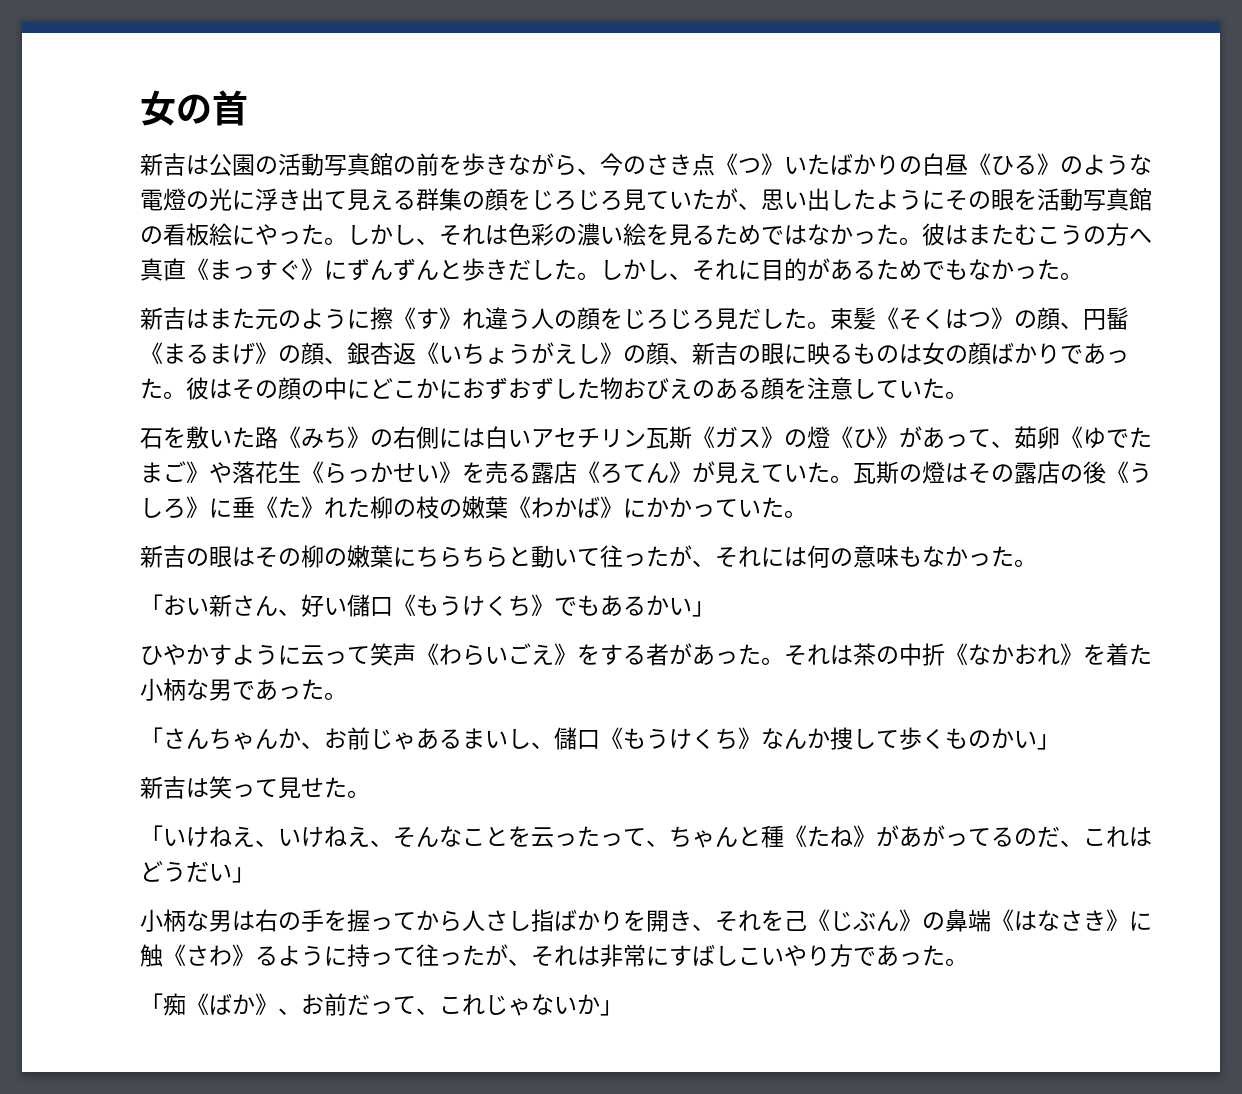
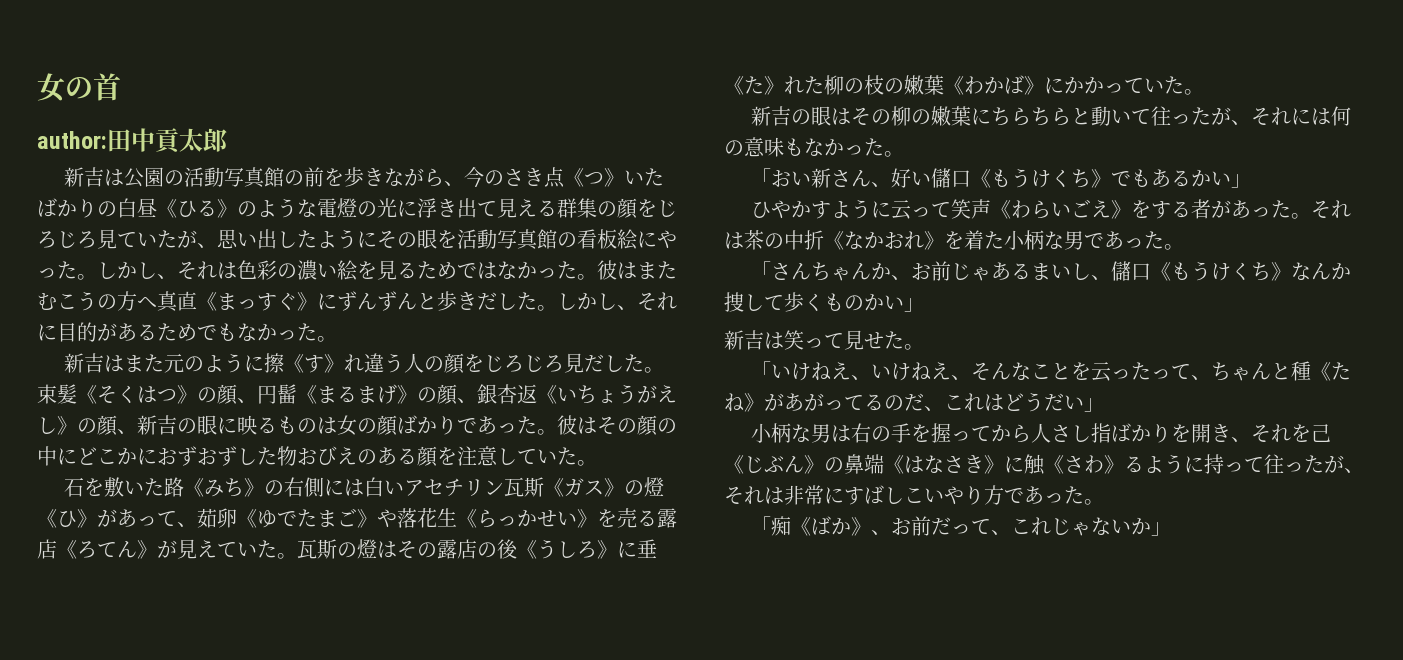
+ author:田中貢太郎

